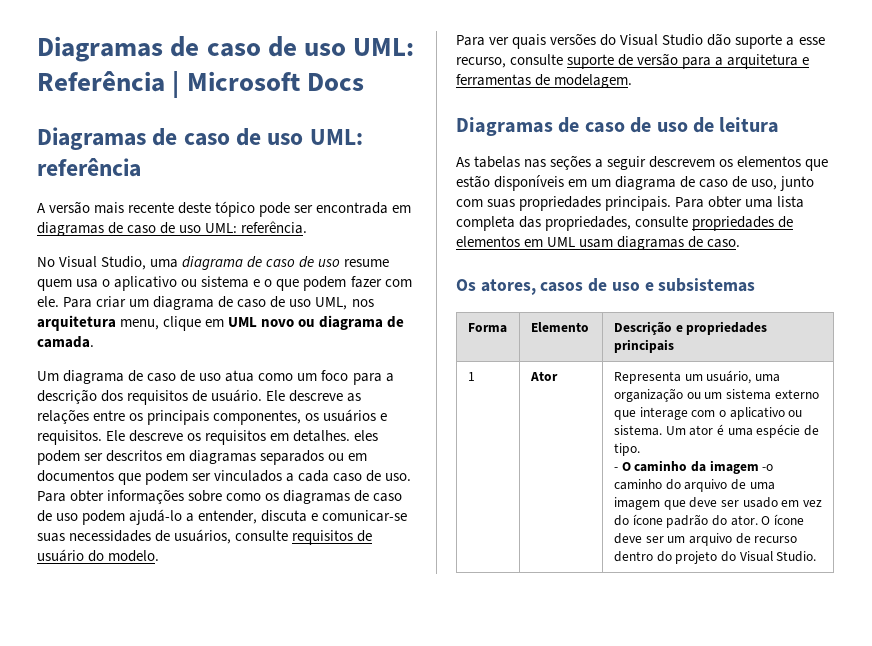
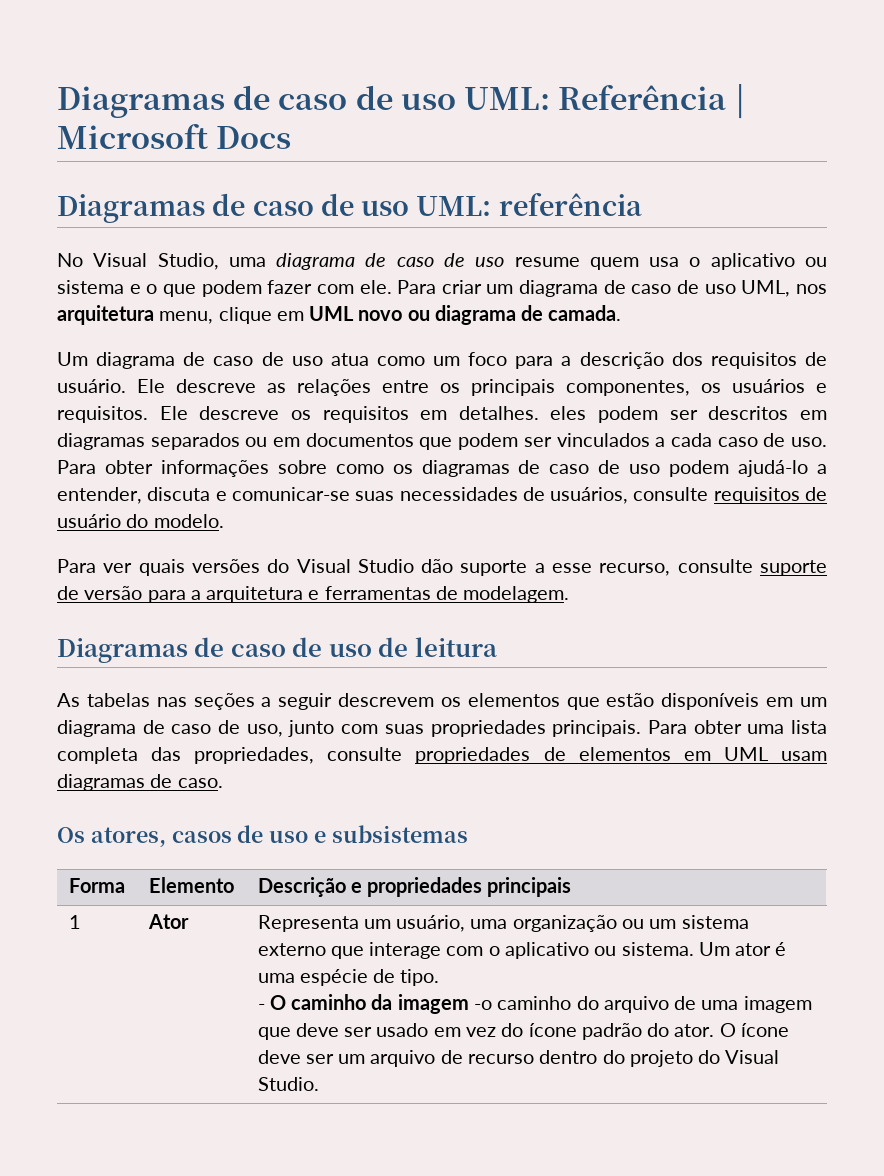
- A versão mais recente deste tópico pode ser encontrada em diagramas de caso de uso UML: referência.

